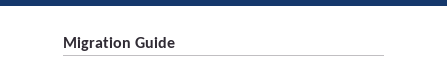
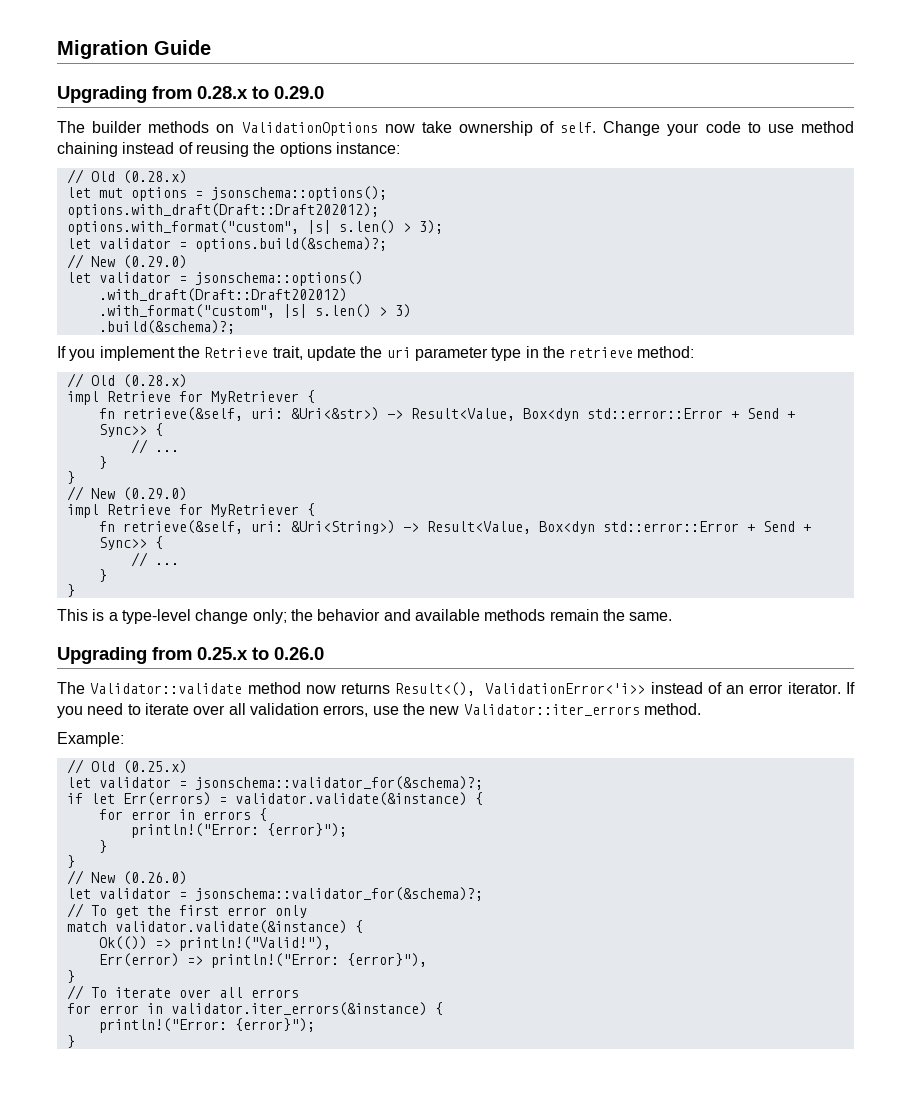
+ Upgrading from 0.28.x to 0.29.0
+ The builder methods on ValidationOptions now take ownership of self. Change your code to use method chaining instead of reusing the options instance:
+ // Old (0.28.x)
+ let mut options = jsonschema::options();
+ options.with_draft(Draft::Draft202012);
+ options.with_format("custom", |s| s.len() > 3);
+ let validator = options.build(&schema)?;
+ // New (0.29.0)
+ let validator = jsonschema::options()
+ .with_draft(Draft::Draft202012)
+ .with_format("custom", |s| s.len() > 3)
+ .build(&schema)?;
+ If you implement the Retrieve trait, update the uri parameter type in the retrieve method:
+ // Old (0.28.x)
+ impl Retrieve for MyRetriever {
+ fn retrieve(&self, uri: &Uri<&str>) -> Result<Value, Box<dyn std::error::Error + Send + Sync>> {
+ // ...
+ }
+ }
+ // New (0.29.0)
+ impl Retrieve for MyRetriever {
+ fn retrieve(&self, uri: &Uri<String>) -> Result<Value, Box<dyn std::error::Error + Send + Sync>> {
+ // ...
+ }
+ }
+ This is a type-level change only; the behavior and available methods remain the same.
+ Upgrading from 0.25.x to 0.26.0
+ The Validator::validate method now returns Result<(), ValidationError<'i>> instead of an error iterator. If you need to iterate over all validation errors, use the new Validator::iter_errors method.
+ Example:
+ // Old (0.25.x)
+ let validator = jsonschema::validator_for(&schema)?;
+ if let Err(errors) = validator.validate(&instance) {
+ for error in errors {
+ println!("Error: {error}");
+ }
+ }
+ // New (0.26.0)
+ let validator = jsonschema::validator_for(&schema)?;
+ // To get the first error only
+ match validator.validate(&instance) {
+ Ok(()) => println!("Valid!"),
+ Err(error) => println!("Error: {error}"),
+ }
+ // To iterate over all errors
+ for error in validator.iter_errors(&instance) {
+ println!("Error: {error}");
+ }

